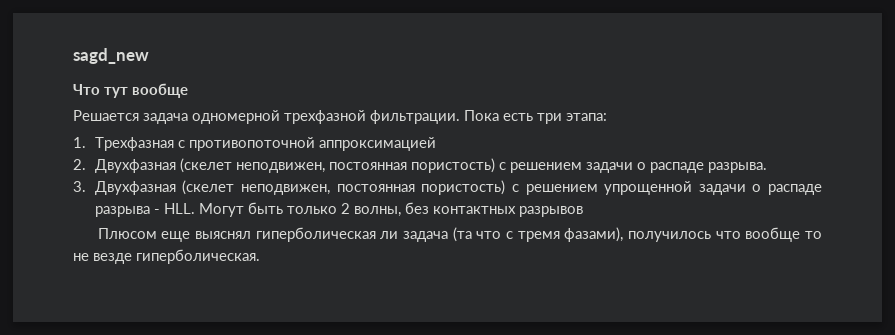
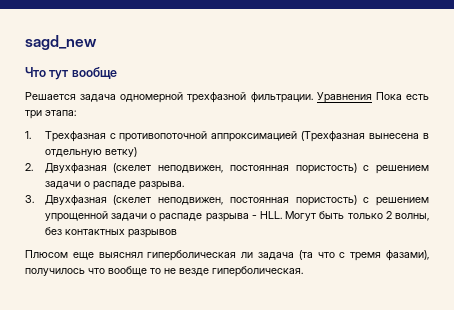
- Пока есть три этапа:
+ Уравнения Пока есть три этапа:
- 1. Трехфазная с противопоточной аппроксимацией
+ 1. Трехфазная с противопоточной аппроксимацией (Трехфазная вынесена в отдельную ветку)

